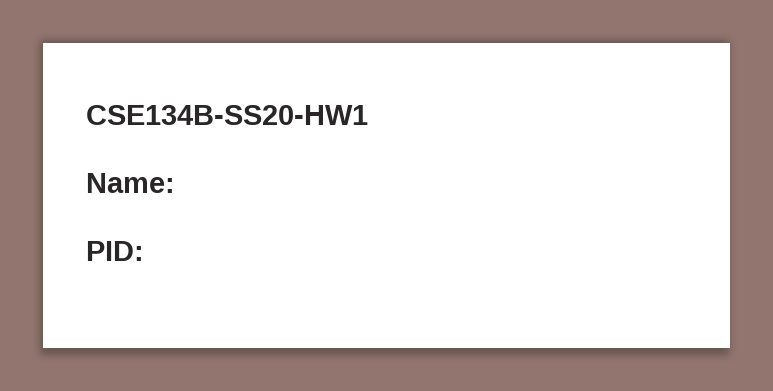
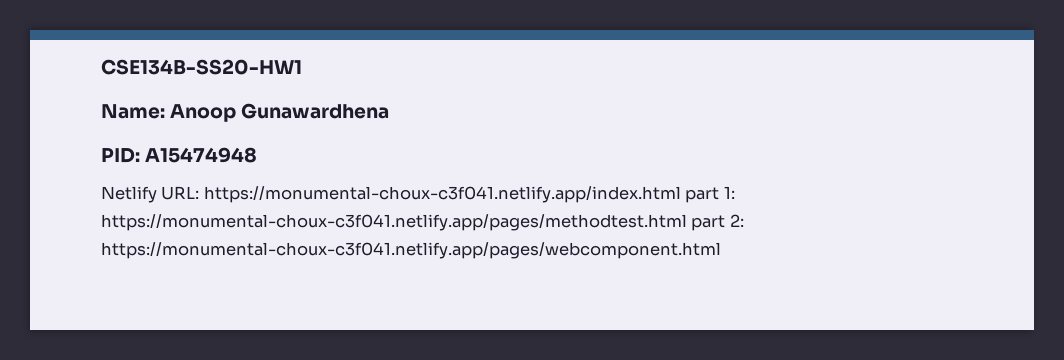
- Name:
+ Name: Anoop Gunawardhena
- PID:
+ PID: A15474948
+ Netlify URL: https://monumental-choux-c3f041.netlify.app/index.html part 1: https://monumental-choux-c3f041.netlify.app/pages/methodtest.html part 2: https://monumental-choux-c3f041.netlify.app/pages/webcomponent.html

